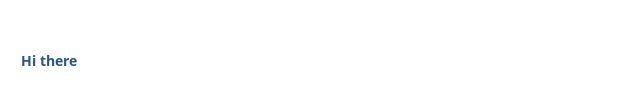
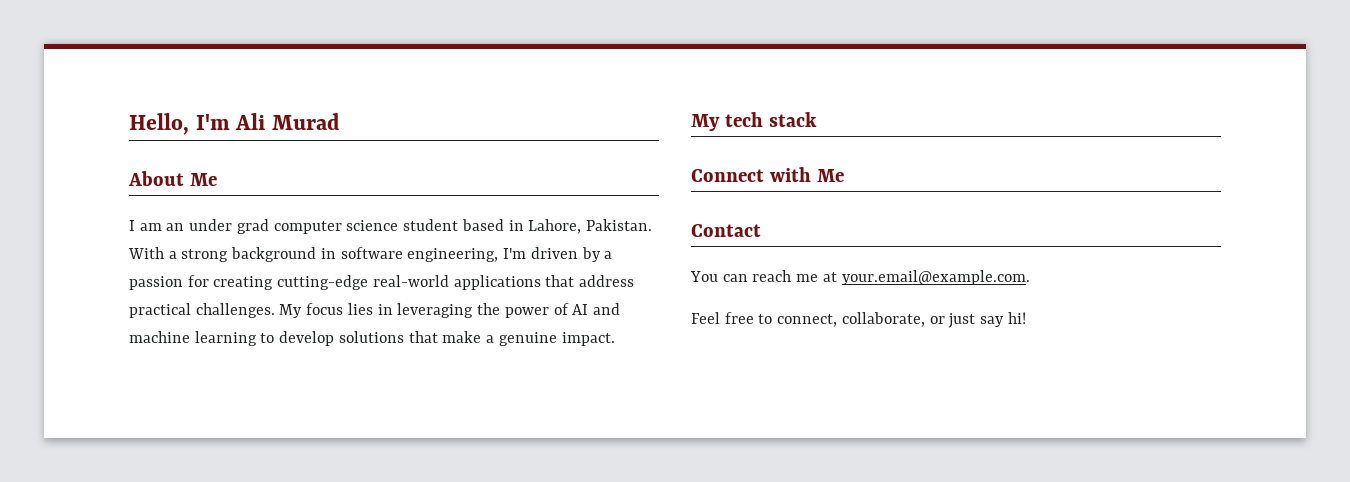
- Hi there
+ Hello, I'm Ali Murad
+ About Me
+ I am an under grad computer science student based in Lahore, Pakistan. With a strong background in software engineering, I'm driven by a passion for creating cutting-edge real-world applications that address practical challenges. My focus lies in leveraging the power of AI and machine learning to develop solutions that make a genuine impact.
+ My tech stack
+ Connect with Me
+ Contact
+ You can reach me at your.email@example.com.
+ Feel free to connect, collaborate, or just say hi!

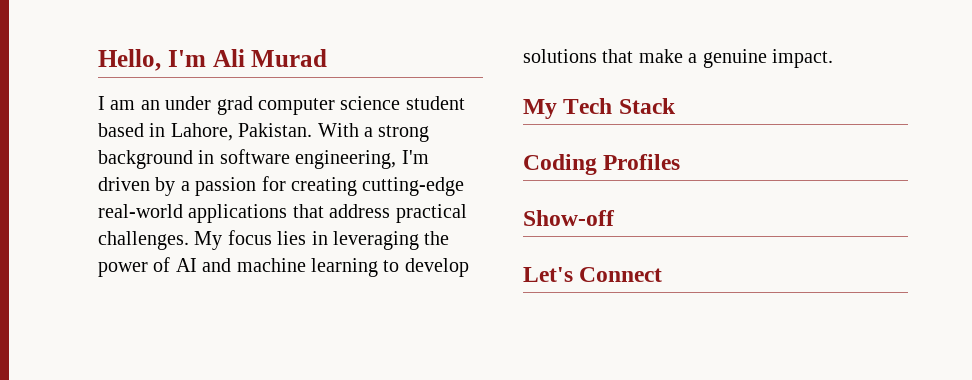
- About Me
- My tech stack
- Connect with Me
- Contact
- You can reach me at your.email@example.com.
- Feel free to connect, collaborate, or just say hi!
+ My Tech Stack
+ Coding Profiles
+ Show-off
+ Let's Connect

